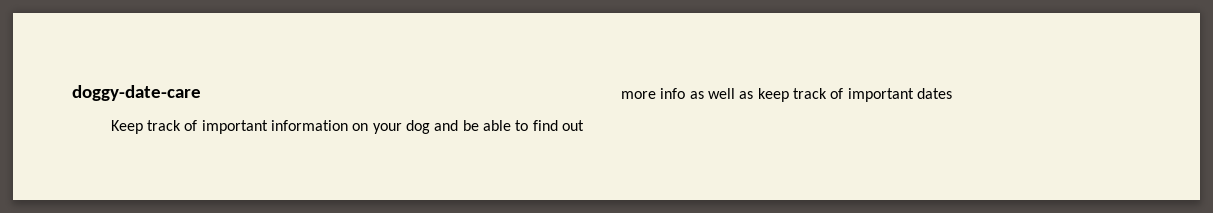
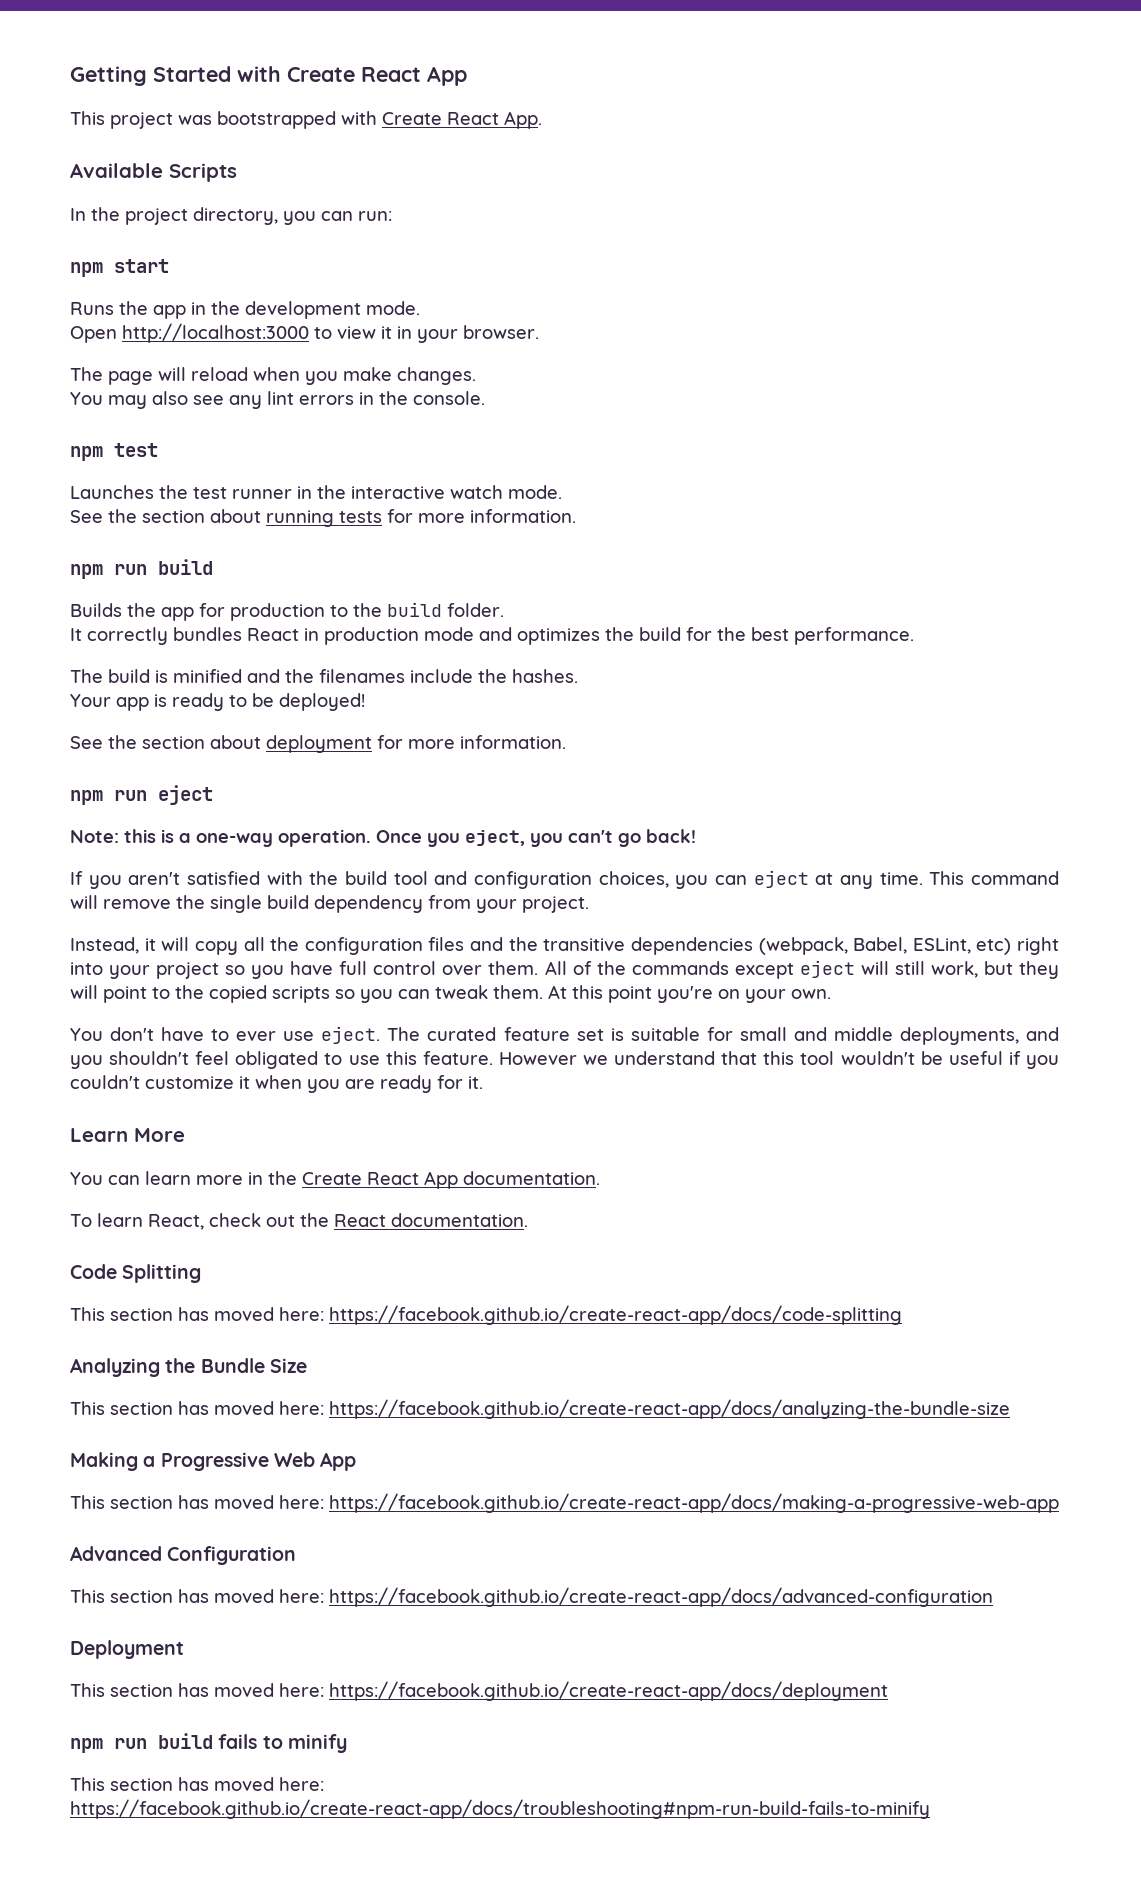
- doggy-date-care
- Keep track of important information on your dog and be able to find out more info as well as keep track of important dates
+ Getting Started with Create React App
+ This project was bootstrapped with Create React App.
+ Available Scripts
+ In the project directory, you can run:
+ npm start
+ Runs the app in the development mode.
+ Open http://localhost:3000 to view it in your browser.
+ The page will reload when you make changes.
+ You may also see any lint errors in the console.
+ npm test
+ Launches the test runner in the interactive watch mode.
+ See the section about running tests for more information.
+ npm run build
+ Builds the app for production to the build folder.
+ It correctly bundles React in production mode and optimizes the build for the best performance.
+ The build is minified and the filenames include the hashes.
+ Your app is ready to be deployed!
+ See the section about deployment for more information.
+ npm run eject
+ Note: this is a one-way operation. Once you eject, you can't go back!
+ If you aren't satisfied with the build tool and configuration choices, you can eject at any time. This command will remove the single build dependency from your project.
+ Instead, it will copy all the configuration files and the transitive dependencies (webpack, Babel, ESLint, etc) right into your project so you have full control over them. All of the commands except eject will still work, but they will point to the copied scripts so you can tweak them. At this point you're on your own.
+ You don't have to ever use eject. The curated feature set is suitable for small and middle deployments, and you shouldn't feel obligated to use this feature. However we understand that this tool wouldn't be useful if you couldn't customize it when you are ready for it.
+ Learn More
+ You can learn more in the Create React App documentation.
+ To learn React, check out the React documentation.
+ Code Splitting
+ This section has moved here: https://facebook.github.io/create-react-app/docs/code-splitting
+ Analyzing the Bundle Size
+ This section has moved here: https://facebook.github.io/create-react-app/docs/analyzing-the-bundle-size
+ Making a Progressive Web App
+ This section has moved here: https://facebook.github.io/create-react-app/docs/making-a-progressive-web-app
+ Advanced Configuration
+ This section has moved here: https://facebook.github.io/create-react-app/docs/advanced-configuration
+ Deployment
+ This section has moved here: https://facebook.github.io/create-react-app/docs/deployment
+ npm run build fails to minify
+ This section has moved here: https://facebook.github.io/create-react-app/docs/troubleshooting#npm-run-build-fails-to-minify

